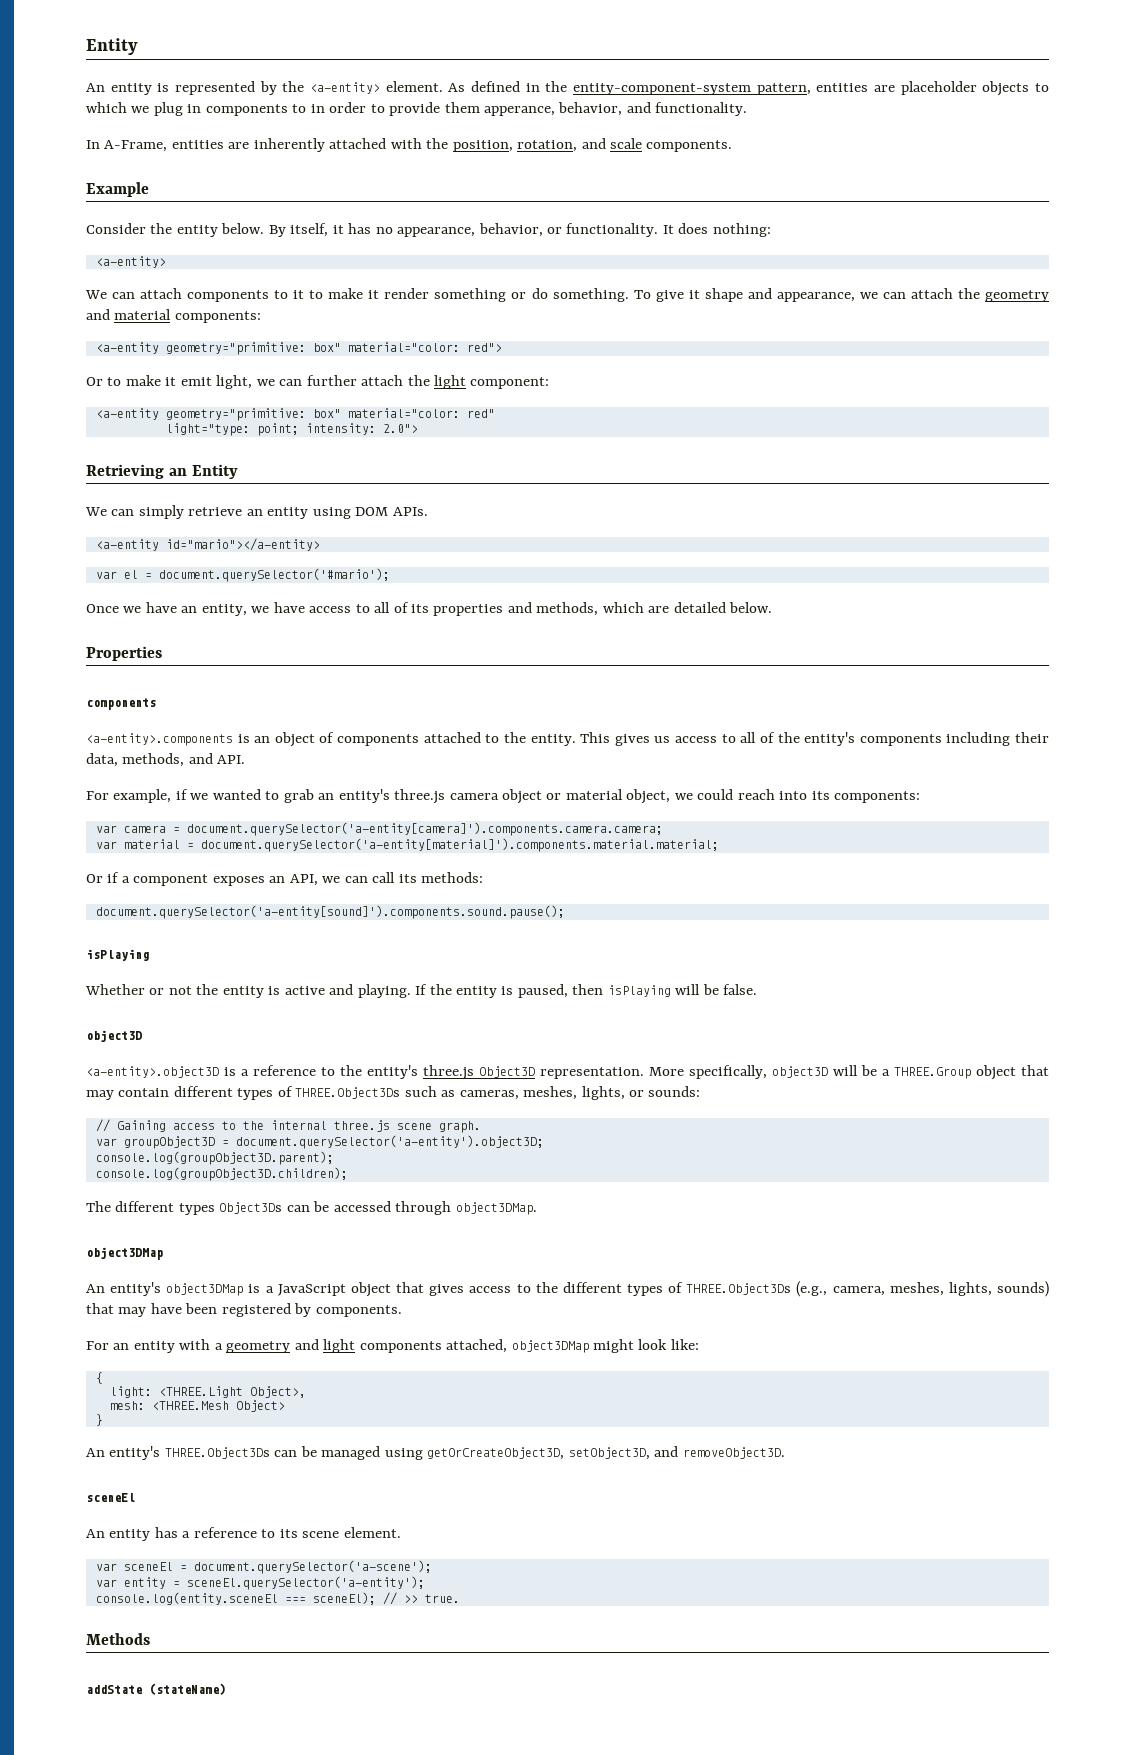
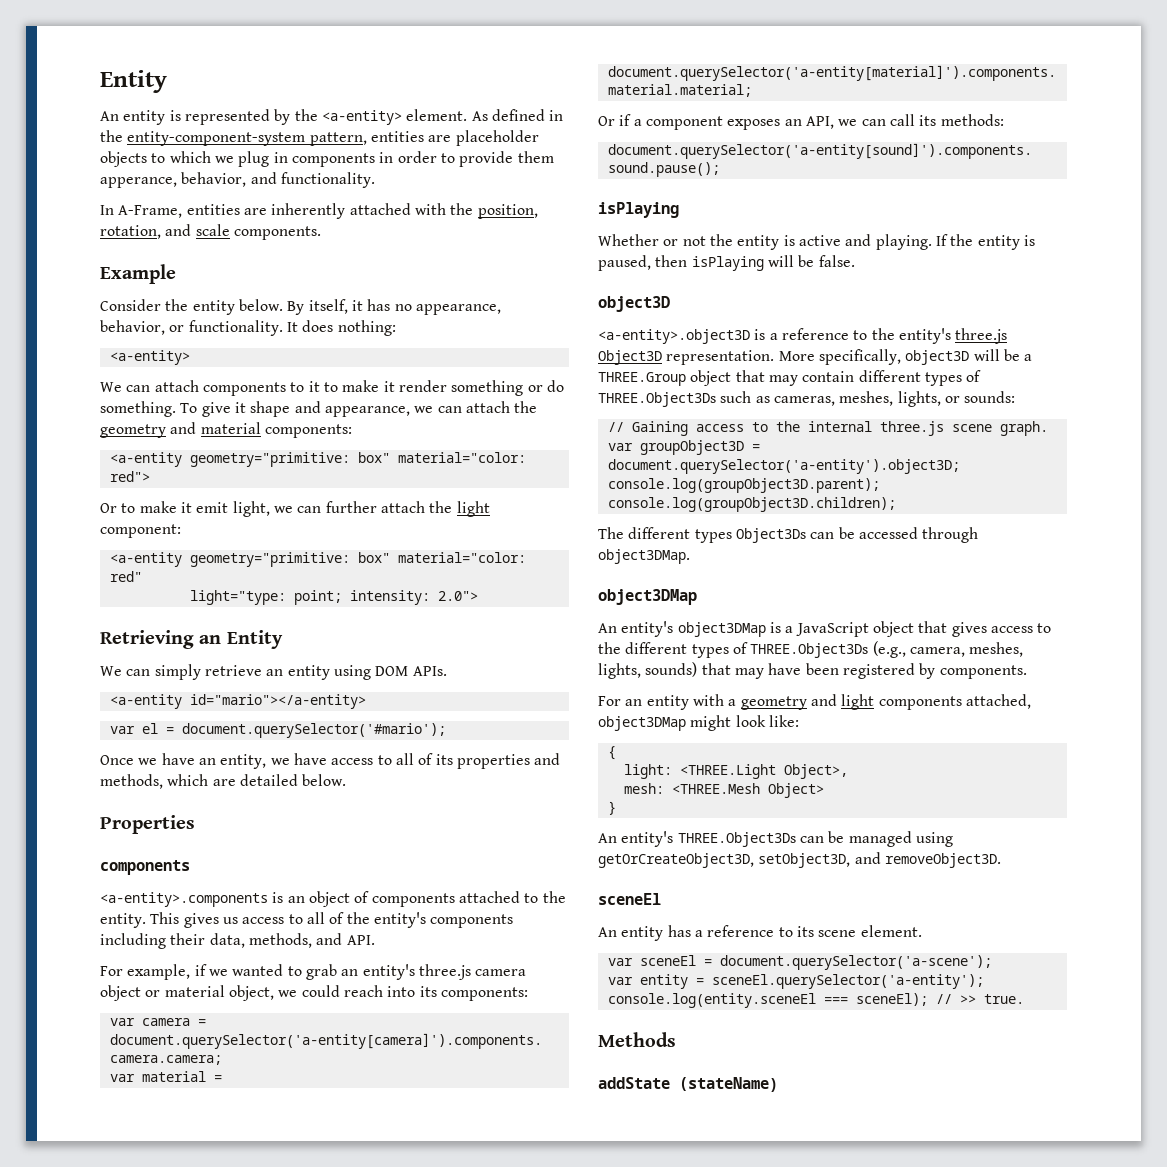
- As defined in the entity-component-system pattern, entities are placeholder objects to which we plug in components to in order to provide them apperance, behavior, and functionality.
+ As defined in the entity-component-system pattern, entities are placeholder objects to which we plug in components in order to provide them apperance, behavior, and functionality.

